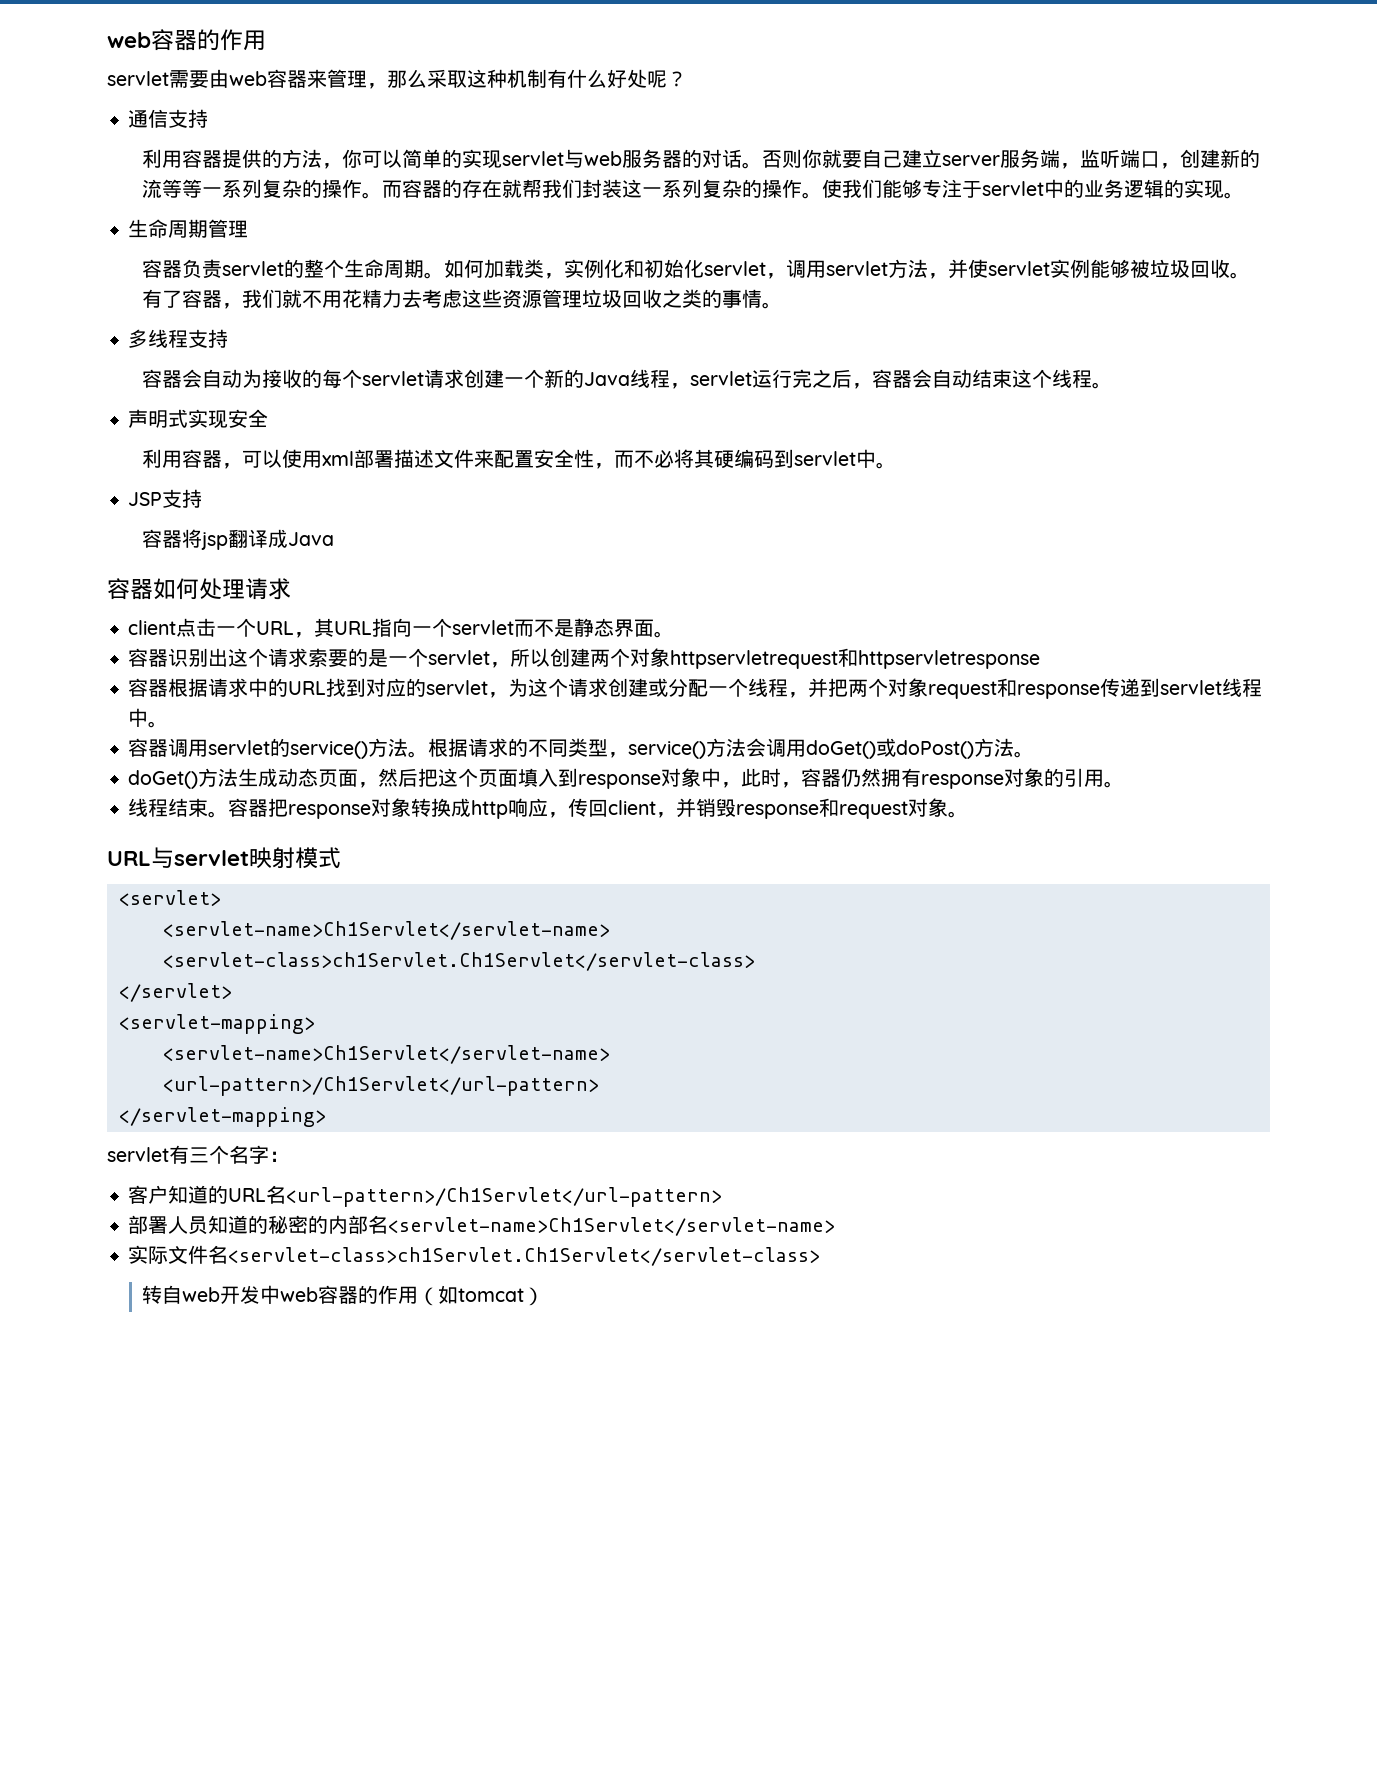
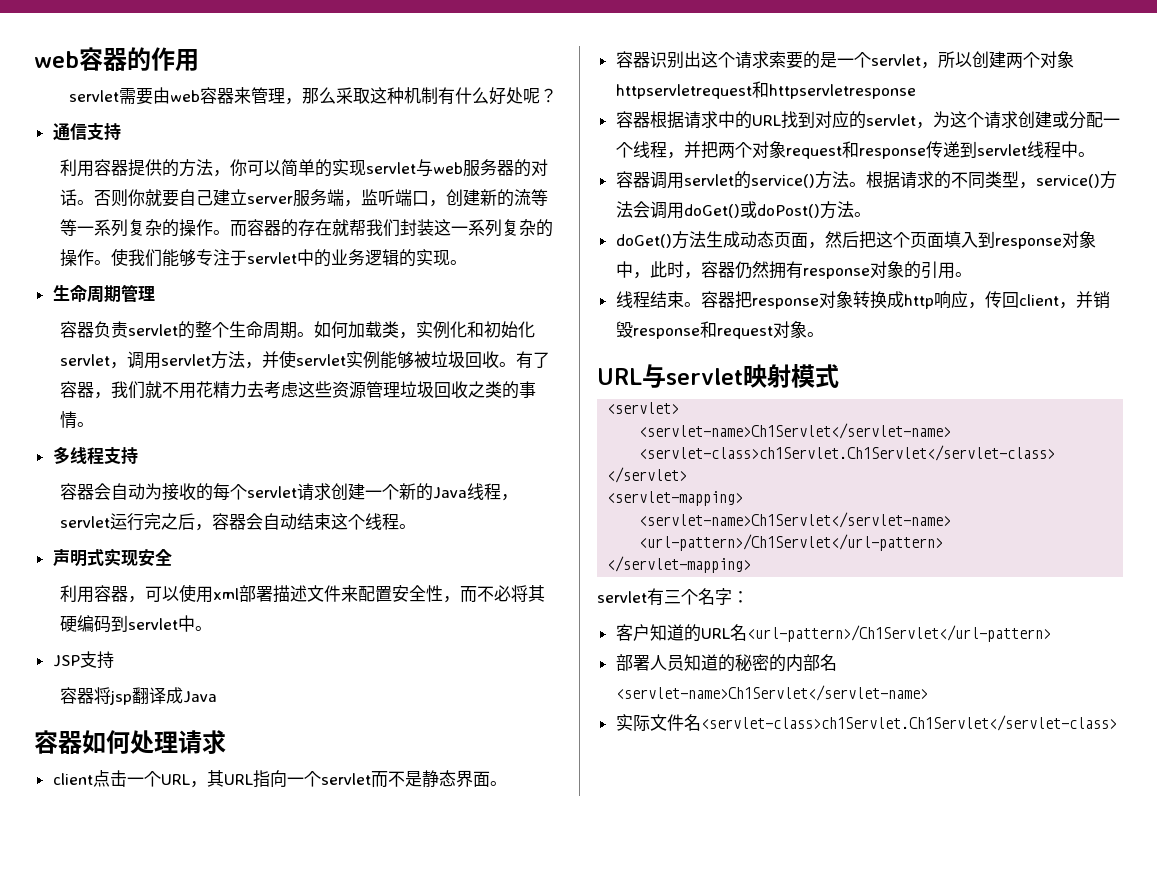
- 转自web开发中web容器的作用（如tomcat）

